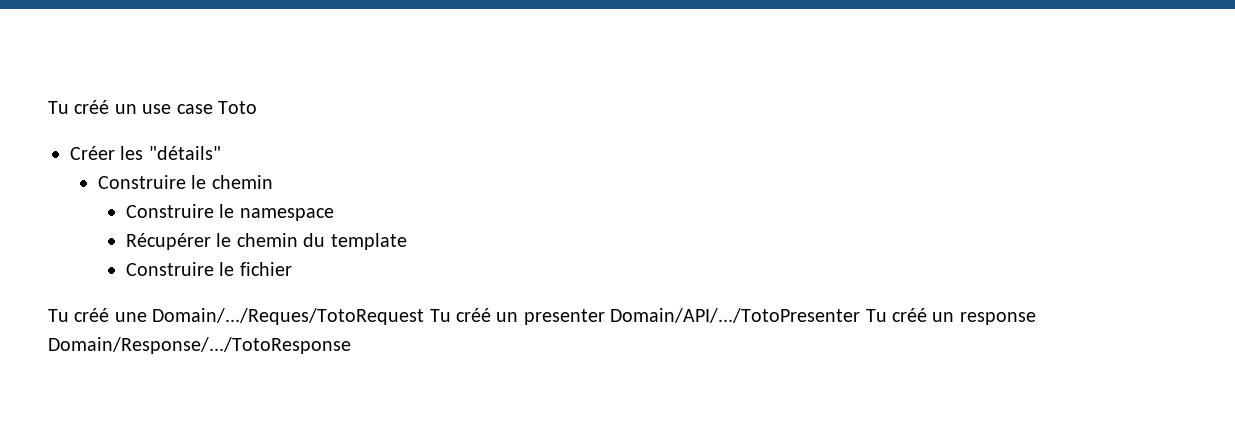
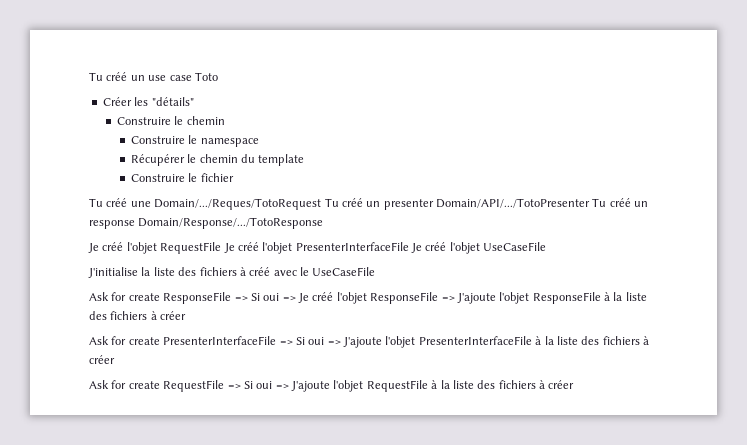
+ Je créé l'objet RequestFile Je créé l'objet PresenterInterfaceFile Je créé l'objet UseCaseFile
+ J'initialise la liste des fichiers à créé avec le UseCaseFile
+ Ask for create ResponseFile => Si oui => Je créé l'objet ResponseFile => J'ajoute l'objet ResponseFile à la liste des fichiers à créer
+ Ask for create PresenterInterfaceFile => Si oui => J'ajoute l'objet PresenterInterfaceFile à la liste des fichiers à créer
+ Ask for create RequestFile => Si oui => J'ajoute l'objet RequestFile à la liste des fichiers à créer

